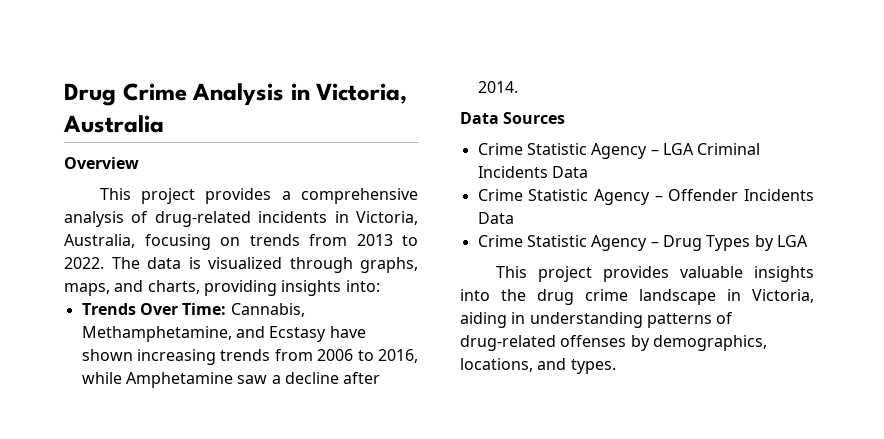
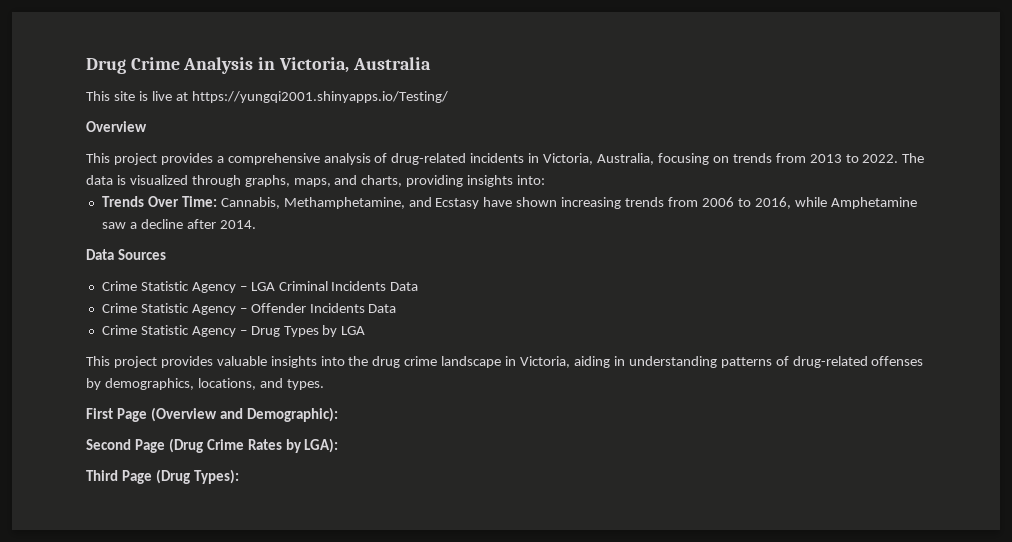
+ This site is live at https://yungqi2001.shinyapps.io/Testing/
+ First Page (Overview and Demographic):
+ Second Page (Drug Crime Rates by LGA):
+ Third Page (Drug Types):

